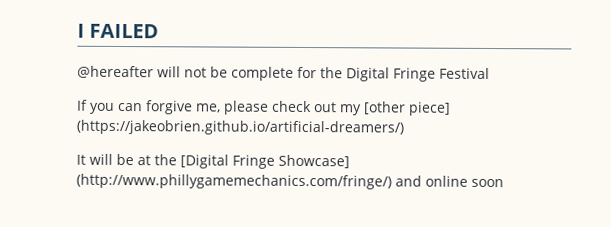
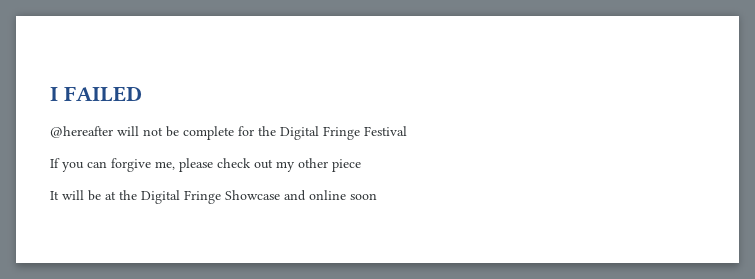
- If you can forgive me, please check out my [other piece] (https://jakeobrien.github.io/artificial-dreamers/)
+ If you can forgive me, please check out my other piece
- It will be at the [Digital Fringe Showcase] (http://www.phillygamemechanics.com/fringe/) and online soon
+ It will be at the Digital Fringe Showcase and online soon

